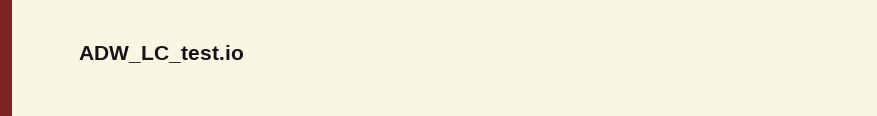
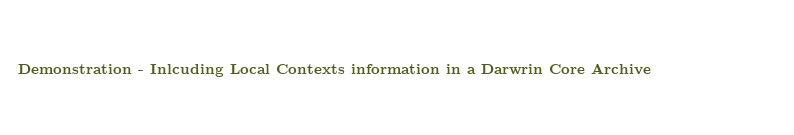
- ADW_LC_test.io
+ Demonstration - Inlcuding Local Contexts information in a Darwrin Core Archive

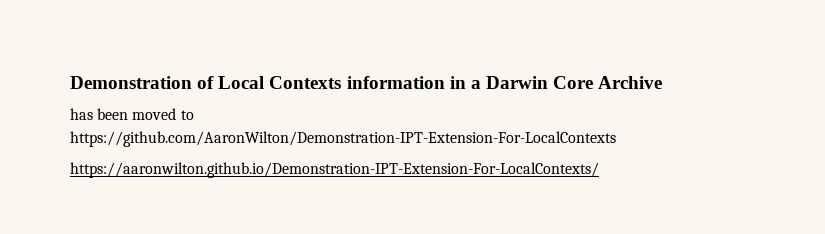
- Demonstration - Inlcuding Local Contexts information in a Darwrin Core Archive
+ Demonstration of Local Contexts information in a Darwin Core Archive
+ has been moved to https://github.com/AaronWilton/Demonstration-IPT-Extension-For-LocalContexts
+ https://aaronwilton.github.io/Demonstration-IPT-Extension-For-LocalContexts/

